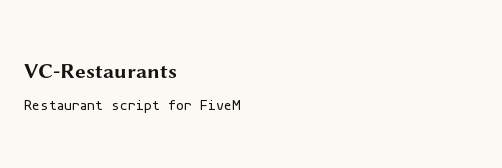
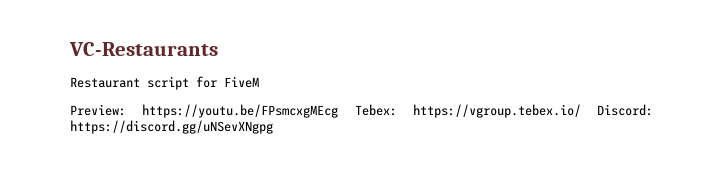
+ Preview: https://youtu.be/FPsmcxgMEcg Tebex: https://vgroup.tebex.io/ Discord: https://discord.gg/uNSevXNgpg

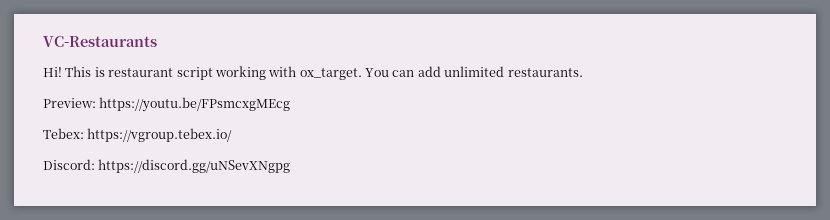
- Restaurant script for FiveM
+ Hi! This is restaurant script working with ox_target. You can add unlimited restaurants.
- Preview: https://youtu.be/FPsmcxgMEcg Tebex: https://vgroup.tebex.io/ Discord: https://discord.gg/uNSevXNgpg
+ Preview: https://youtu.be/FPsmcxgMEcg
+ Tebex: https://vgroup.tebex.io/
+ Discord: https://discord.gg/uNSevXNgpg

